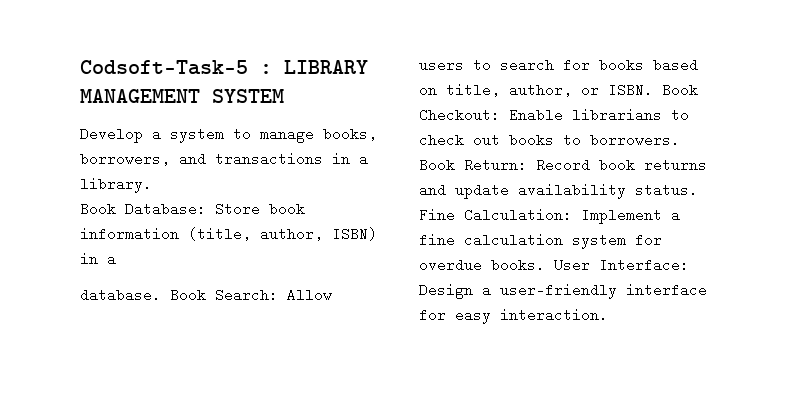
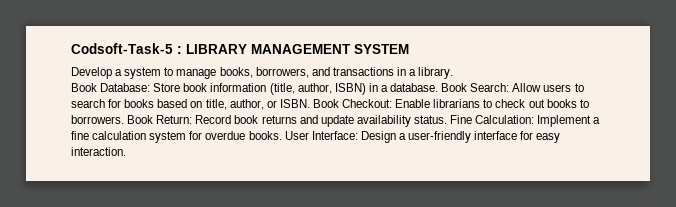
- Book Database: Store book information (title, author, ISBN) in a
- database.
+ Book Database: Store book information (title, author, ISBN) in a database.

